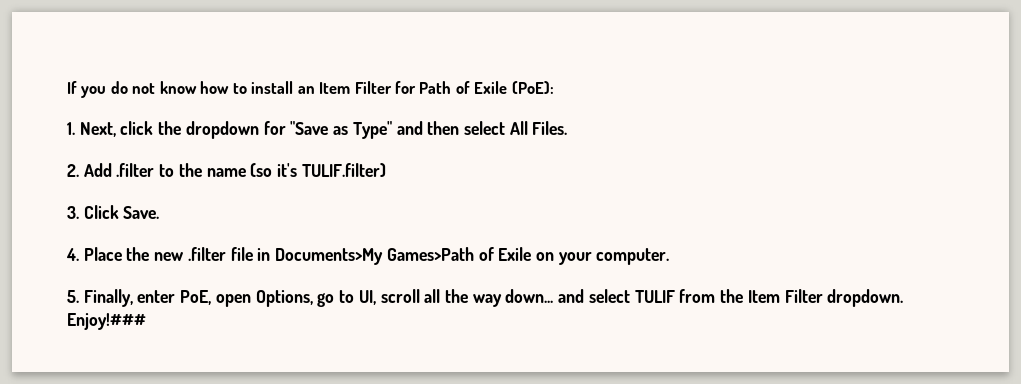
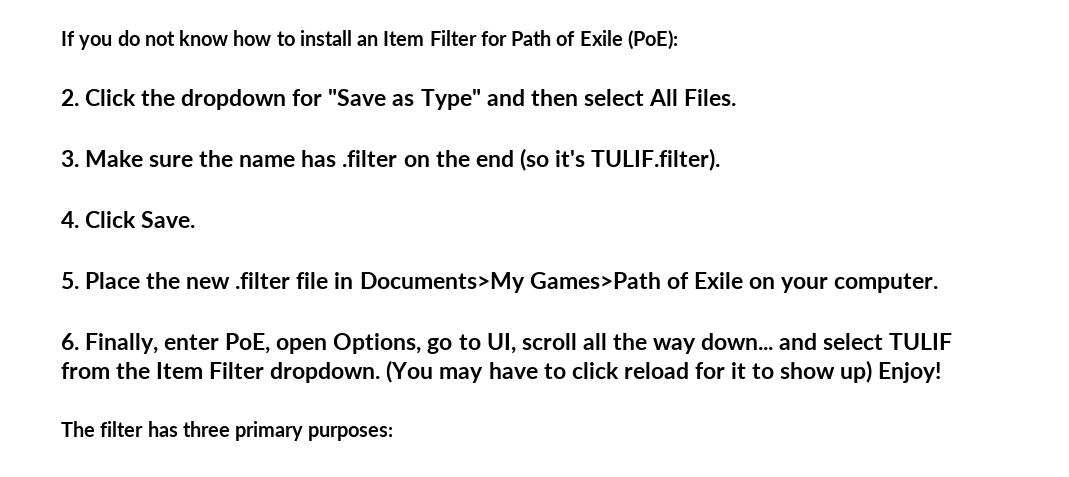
- 1. Next, click the dropdown for "Save as Type" and then select All Files.
+ 2. Click the dropdown for "Save as Type" and then select All Files.
- 2. Add .filter to the name (so it's TULIF.filter)
- 3. Click Save.
+ 3. Make sure the name has .filter on the end (so it's TULIF.filter).
+ 4. Click Save.
- 4. Place the new .filter file in Documents>My Games>Path of Exile on your computer.
+ 5. Place the new .filter file in Documents>My Games>Path of Exile on your computer.
- 5. Finally, enter PoE, open Options, go to UI, scroll all the way down... and select TULIF from the Item Filter dropdown.
+ 6. Finally, enter PoE, open Options, go to UI, scroll all the way down... and select TULIF from the Item Filter dropdown.
- Enjoy!###
+ (You may have to click reload for it to show up) Enjoy!
+ The filter has three primary purposes:

